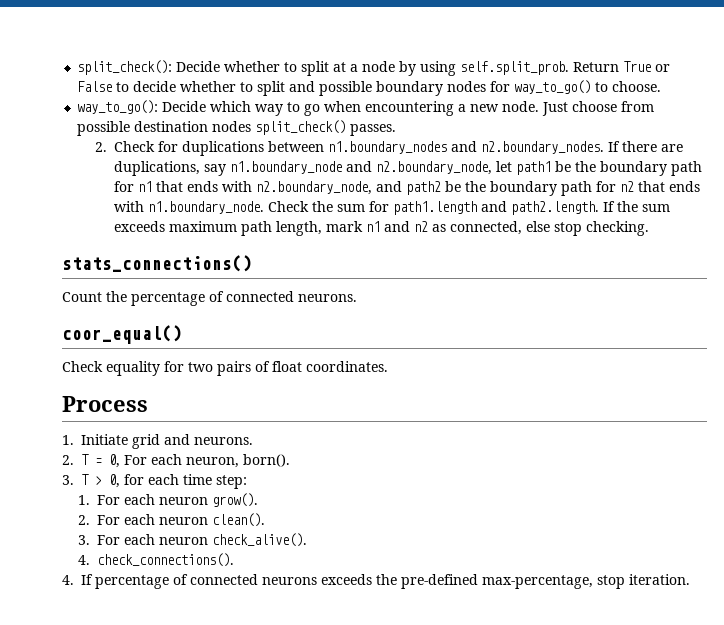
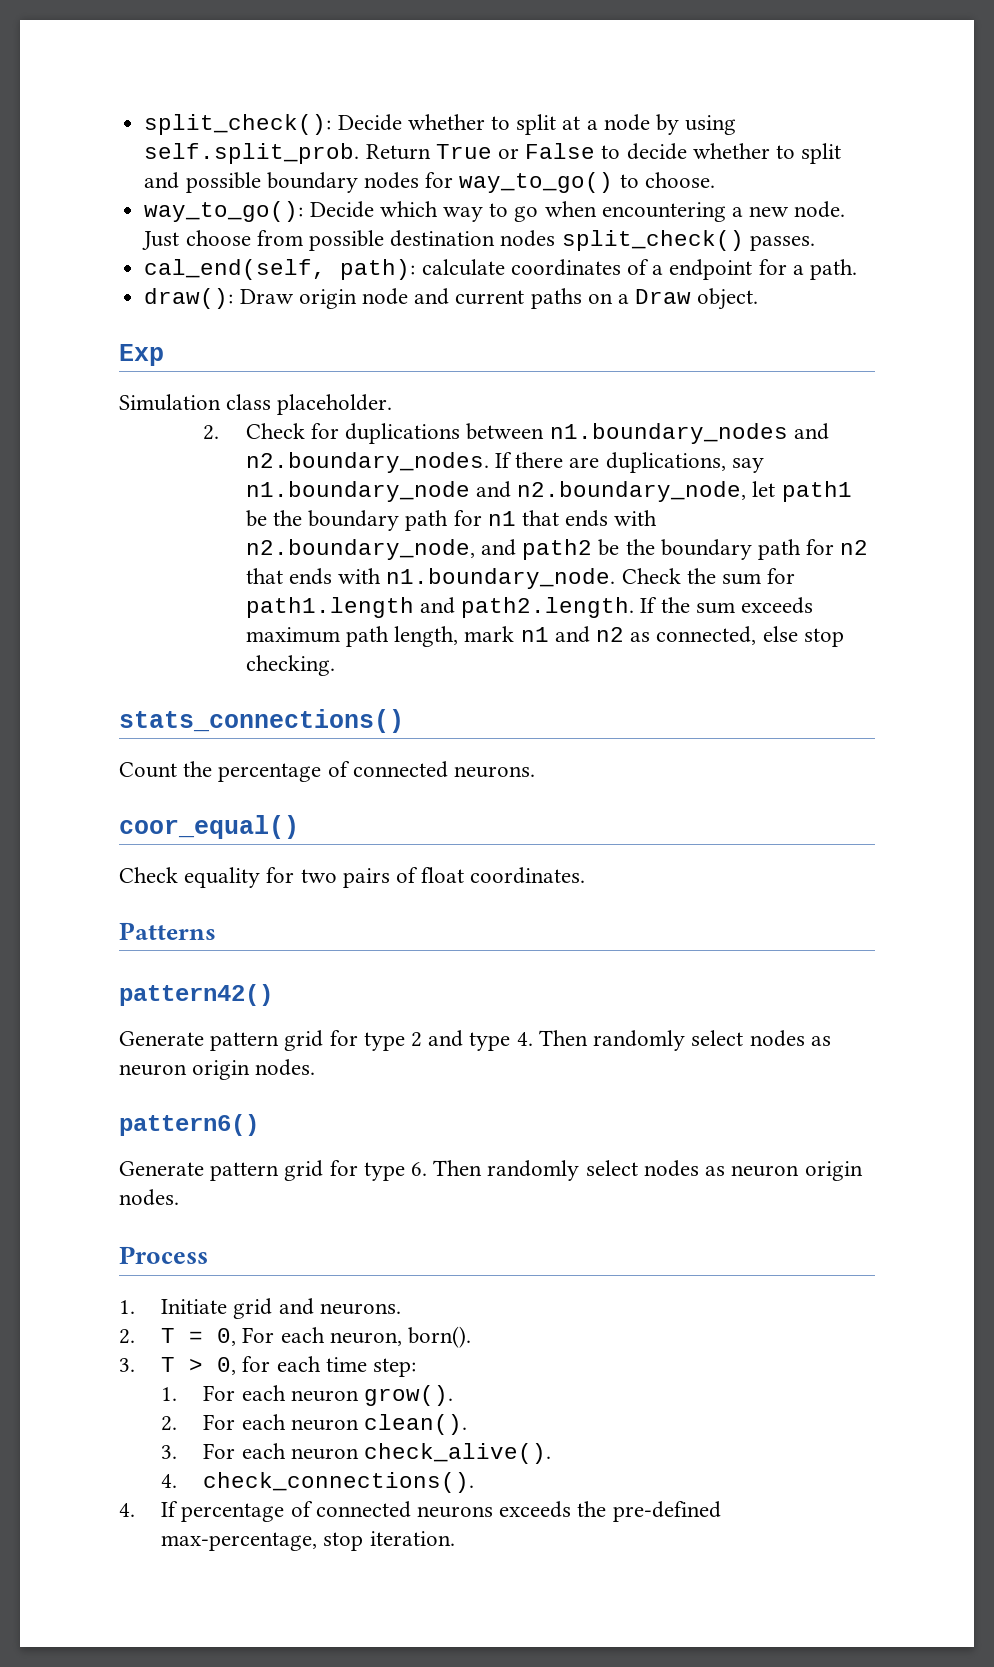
+ cal_end(self, path): calculate coordinates of a endpoint for a path.
+ draw(): Draw origin node and current paths on a Draw object.
+ Exp
+ Simulation class placeholder.
+ Patterns
+ pattern42()
+ Generate pattern grid for type 2 and type 4. Then randomly select nodes as neuron origin nodes.
+ pattern6()
+ Generate pattern grid for type 6. Then randomly select nodes as neuron origin nodes.

